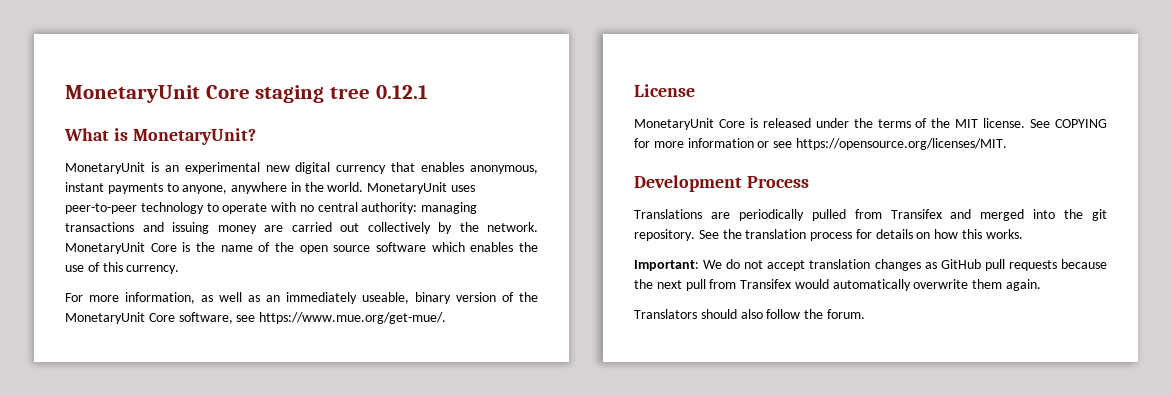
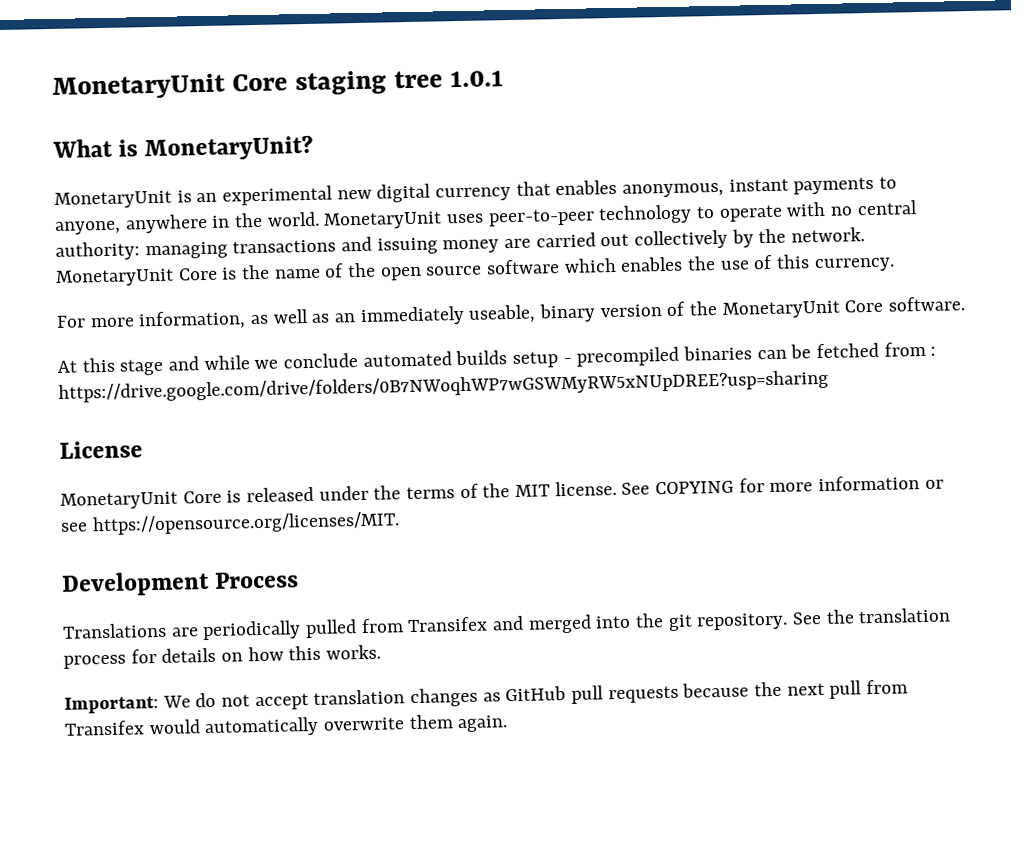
- MonetaryUnit Core staging tree 0.12.1
+ MonetaryUnit Core staging tree 1.0.1
- For more information, as well as an immediately useable, binary version of the MonetaryUnit Core software, see https://www.mue.org/get-mue/.
+ For more information, as well as an immediately useable, binary version of the MonetaryUnit Core software.
+ At this stage and while we conclude automated builds setup - precompiled binaries can be fetched from : https://drive.google.com/drive/folders/0B7NWoqhWP7wGSWMyRW5xNUpDREE?usp=sharing
- Translators should also follow the forum.

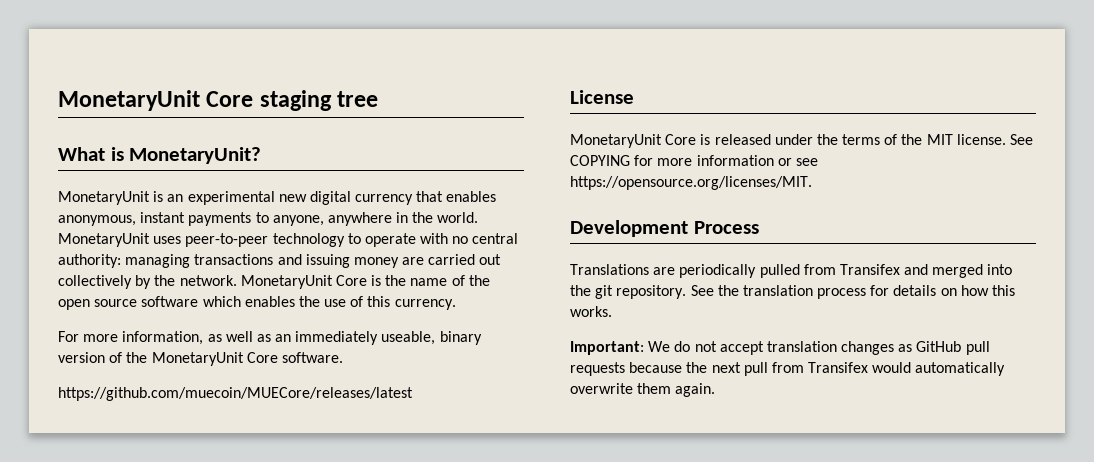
- MonetaryUnit Core staging tree 1.0.1
+ MonetaryUnit Core staging tree
- At this stage and while we conclude automated builds setup - precompiled binaries can be fetched from : https://drive.google.com/drive/folders/0B7NWoqhWP7wGSWMyRW5xNUpDREE?usp=sharing
+ https://github.com/muecoin/MUECore/releases/latest

